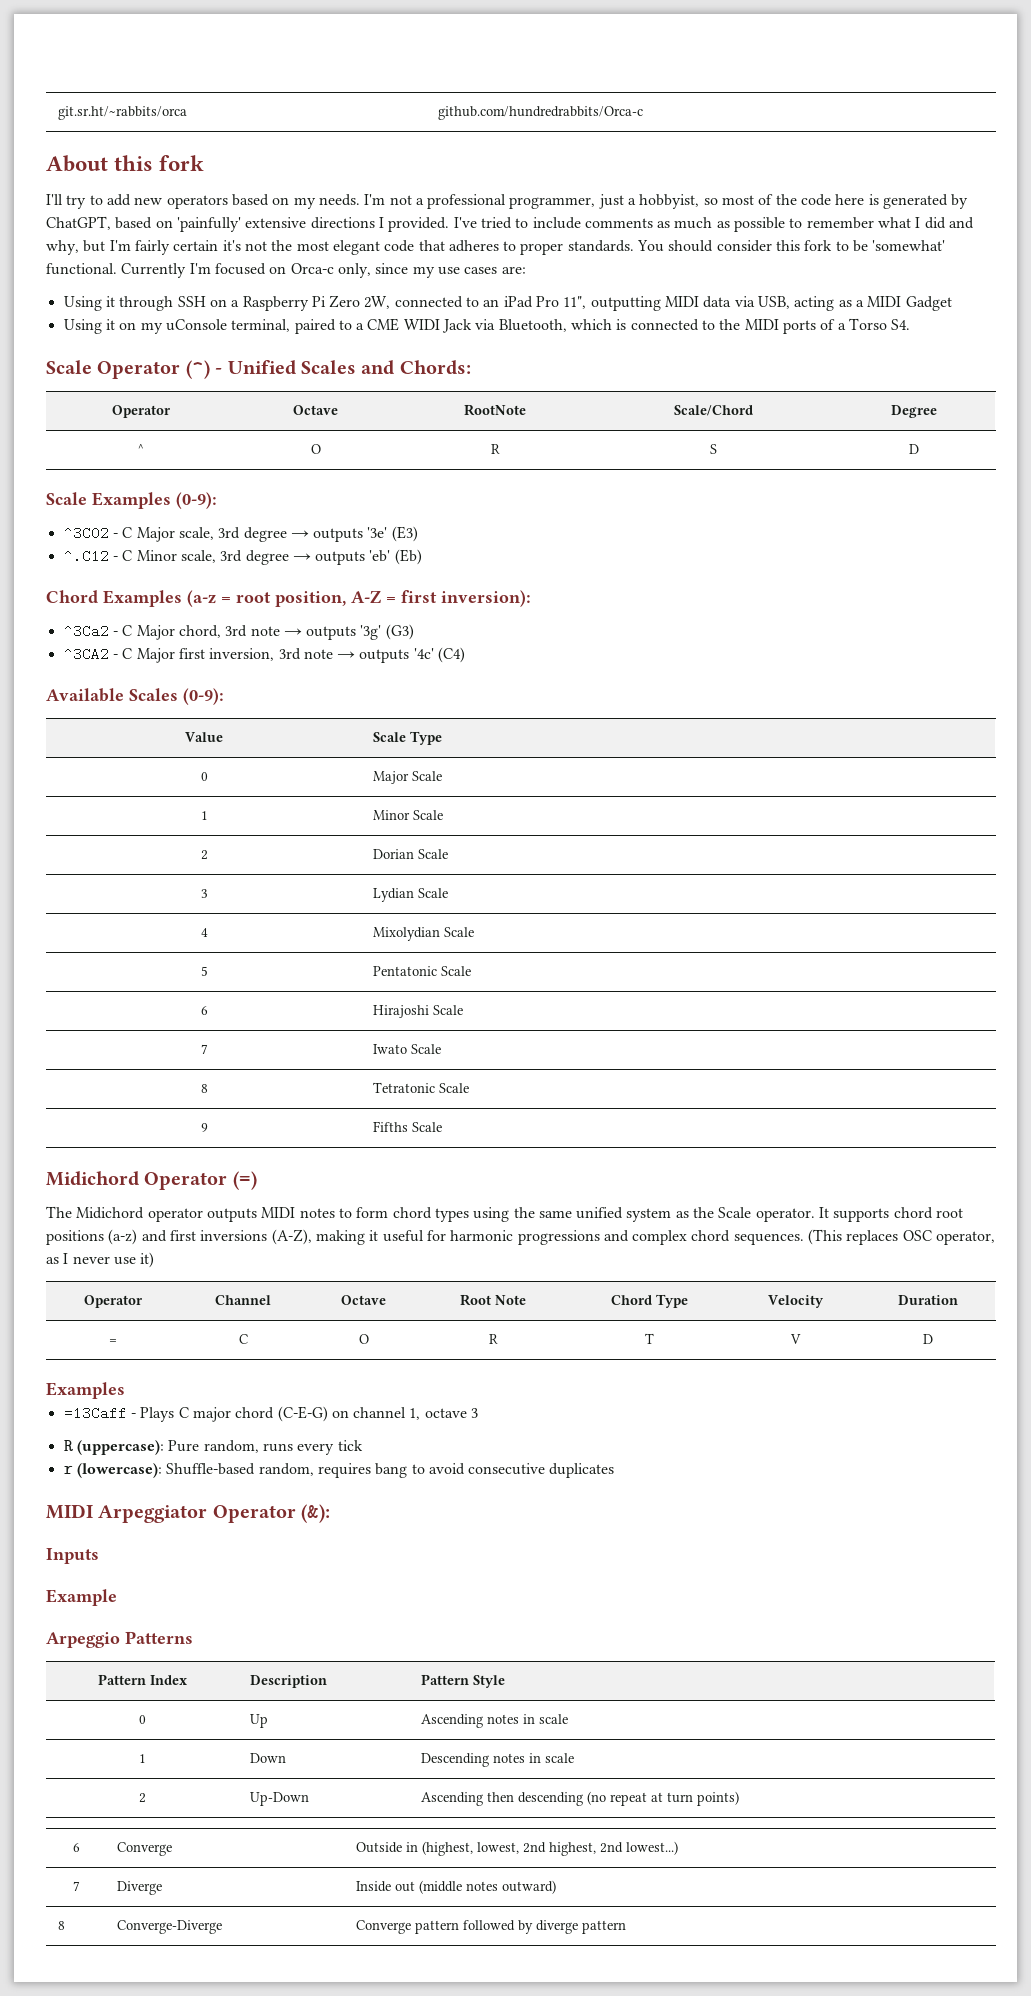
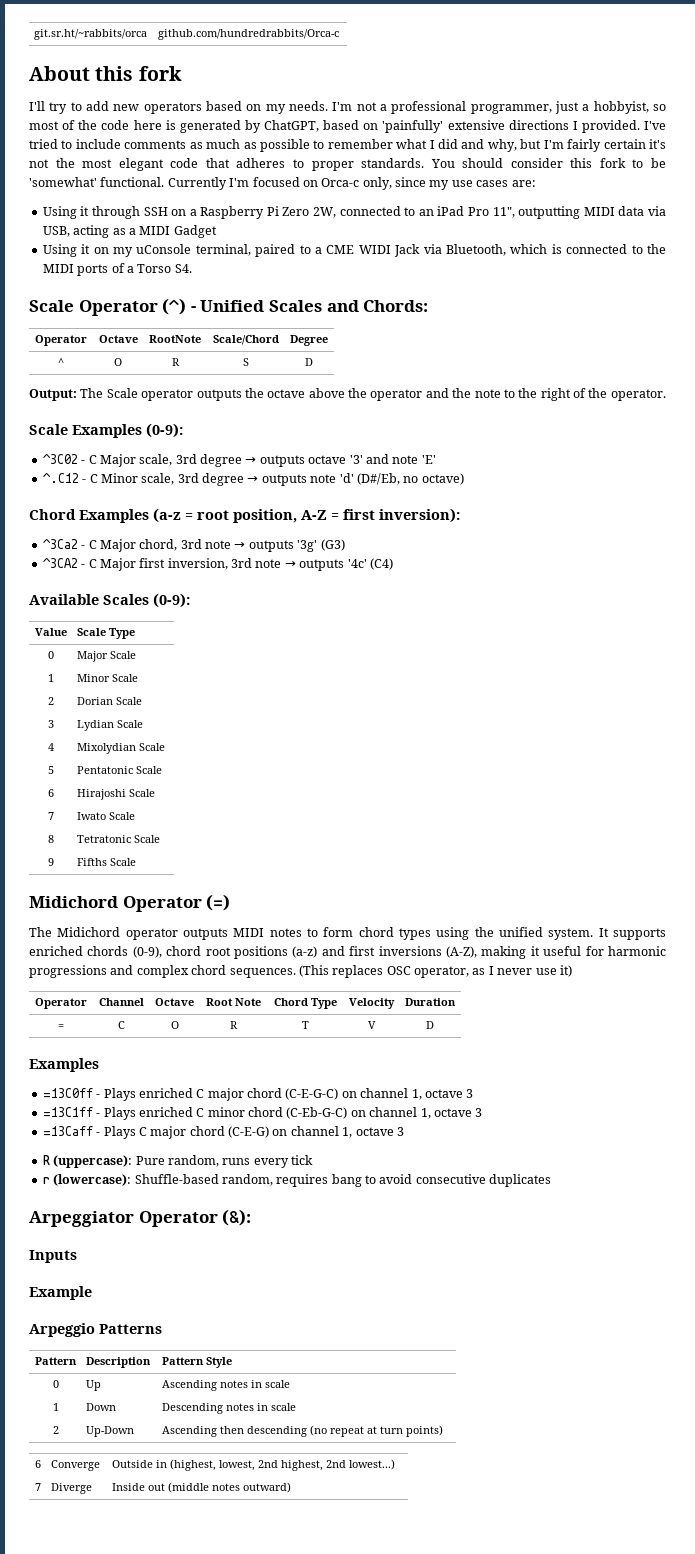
+ Output: The Scale operator outputs the octave above the operator and the note to the right of the operator.
- ^3C02 - C Major scale, 3rd degree → outputs '3e' (E3)
+ ^3C02 - C Major scale, 3rd degree → outputs octave '3' and note 'E'
- ^.C12 - C Minor scale, 3rd degree → outputs 'eb' (Eb)
+ ^.C12 - C Minor scale, 3rd degree → outputs note 'd' (D#/Eb, no octave)
- The Midichord operator outputs MIDI notes to form chord types using the same unified system as the Scale operator. It supports chord root positions (a-z) and first inversions (A-Z), making it useful for harmonic progressions and complex chord sequences.
+ The Midichord operator outputs MIDI notes to form chord types using the unified system. It supports enriched chords (0-9), chord root positions (a-z) and first inversions (A-Z), making it useful for harmonic progressions and complex chord sequences.
+ =13C0ff - Plays enriched C major chord (C-E-G-C) on channel 1, octave 3
+ =13C1ff - Plays enriched C minor chord (C-Eb-G-C) on channel 1, octave 3
- MIDI Arpeggiator Operator (&):
+ Arpeggiator Operator (&):
- Pattern Index | Description | Pattern Style
+ Pattern | Description | Pattern Style
- 8 | Converge-Diverge | Converge pattern followed by diverge pattern

